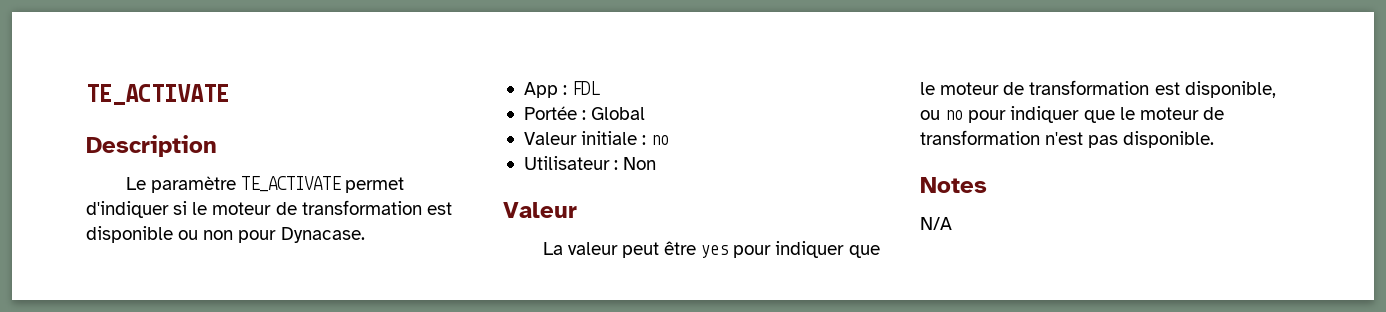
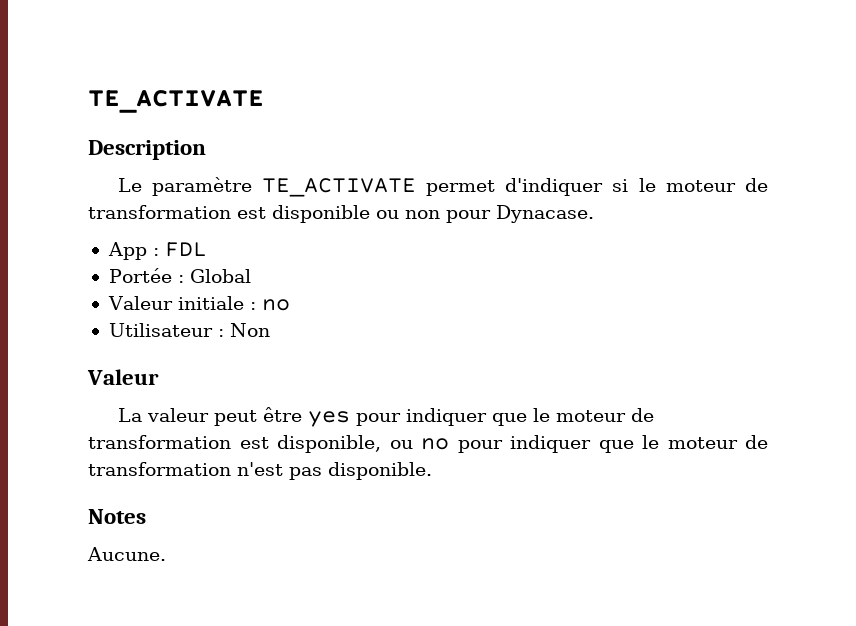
- N/A
+ Aucune.

